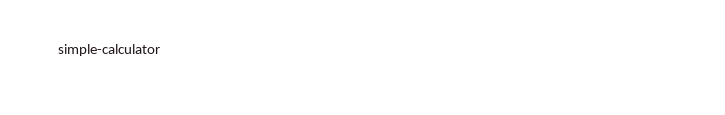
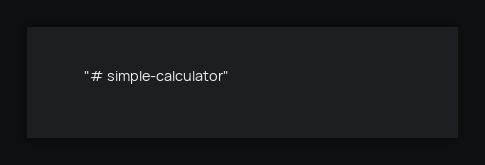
- simple-calculator
+ "# simple-calculator"

